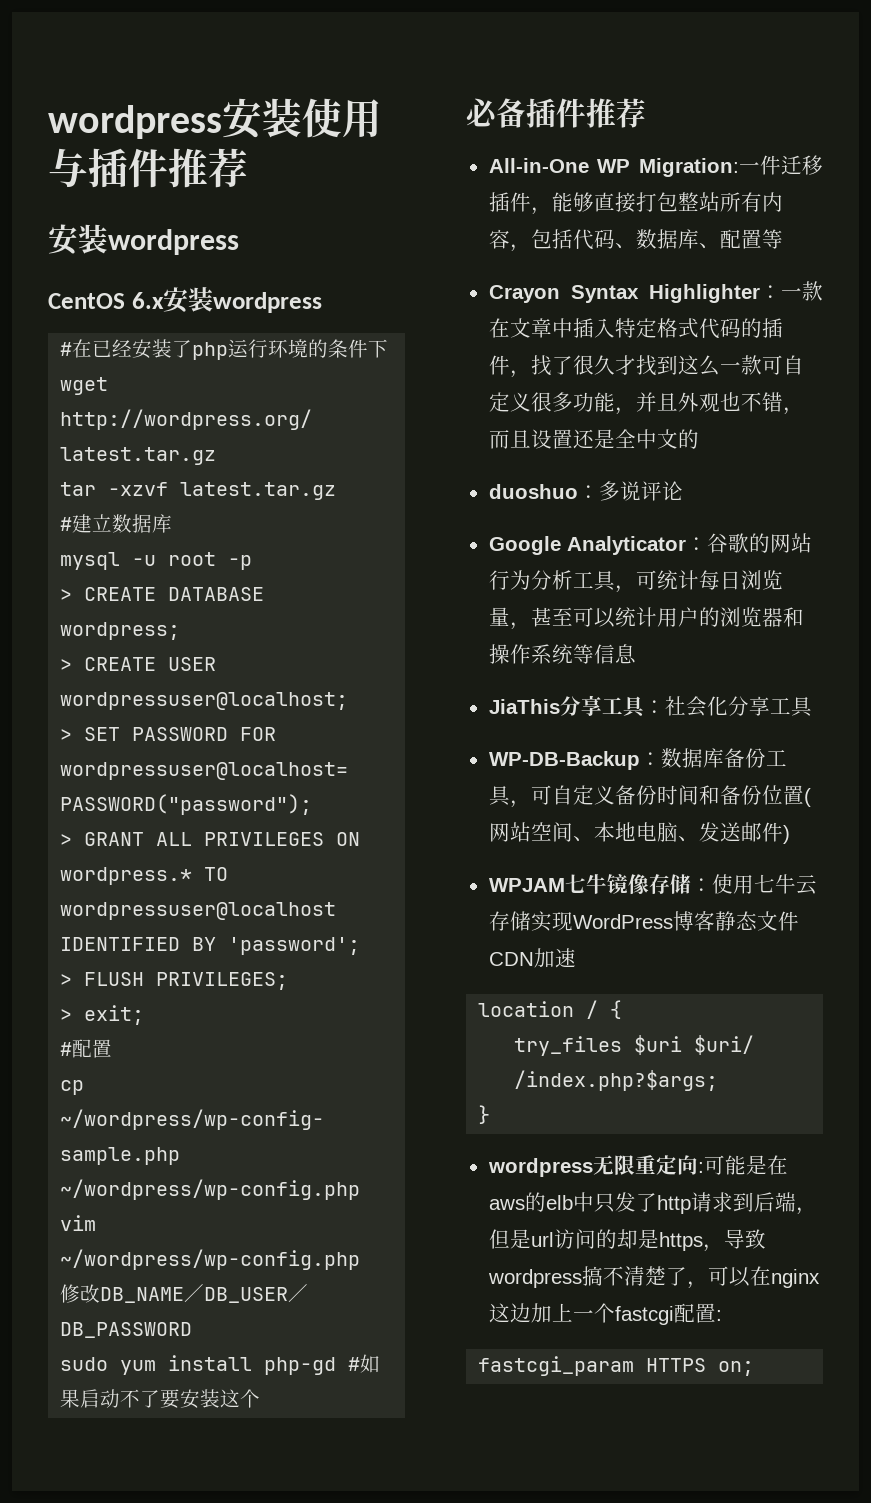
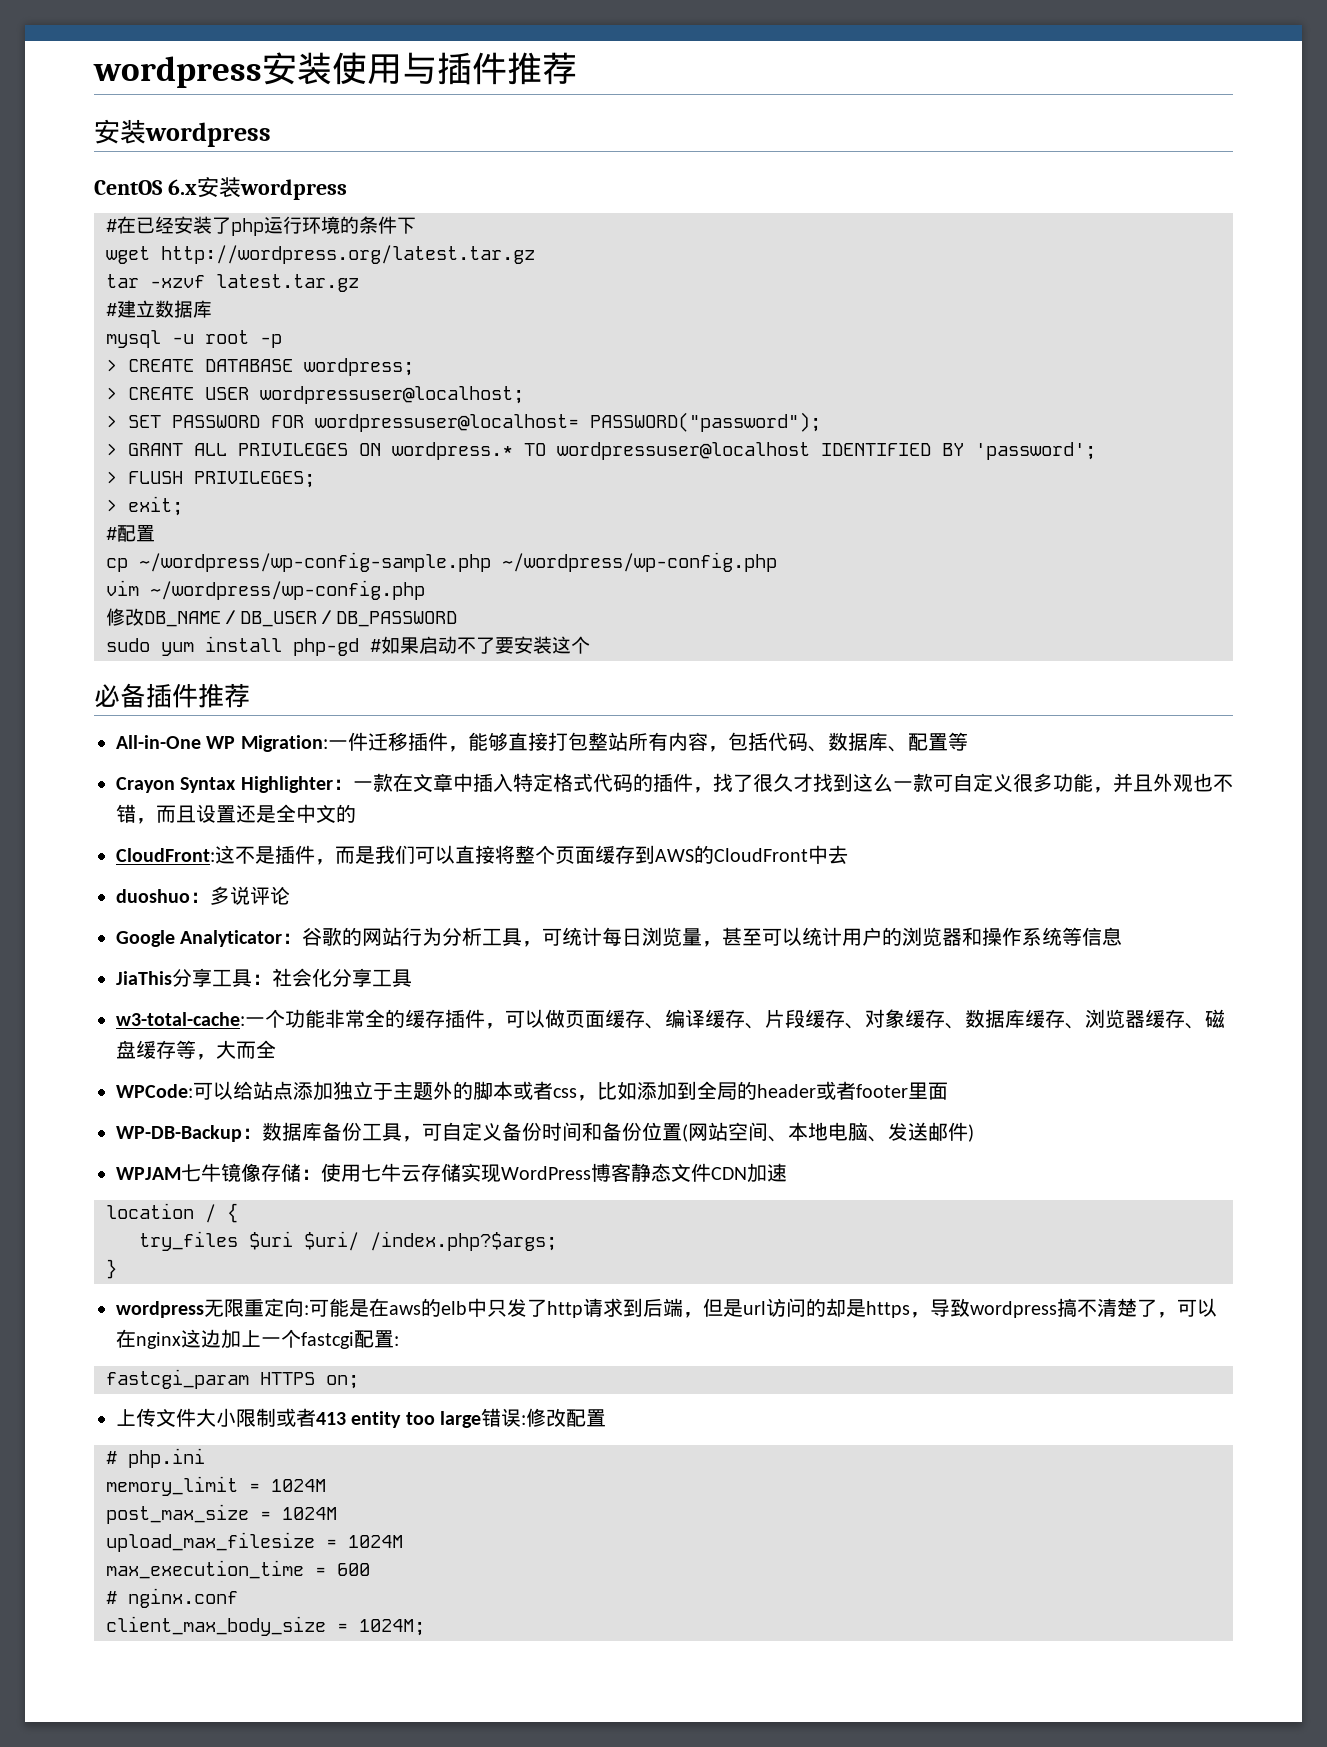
+ CloudFront:这不是插件，而是我们可以直接将整个页面缓存到AWS的CloudFront中去
+ w3-total-cache:一个功能非常全的缓存插件，可以做页面缓存、编译缓存、片段缓存、对象缓存、数据库缓存、浏览器缓存、磁盘缓存等，大而全
+ WPCode:可以给站点添加独立于主题外的脚本或者css，比如添加到全局的header或者footer里面
+ 上传文件大小限制或者413 entity too large错误:修改配置
+ # php.ini
+ memory_limit = 1024M
+ post_max_size = 1024M
+ upload_max_filesize = 1024M
+ max_execution_time = 600
+ # nginx.conf
+ client_max_body_size = 1024M;

